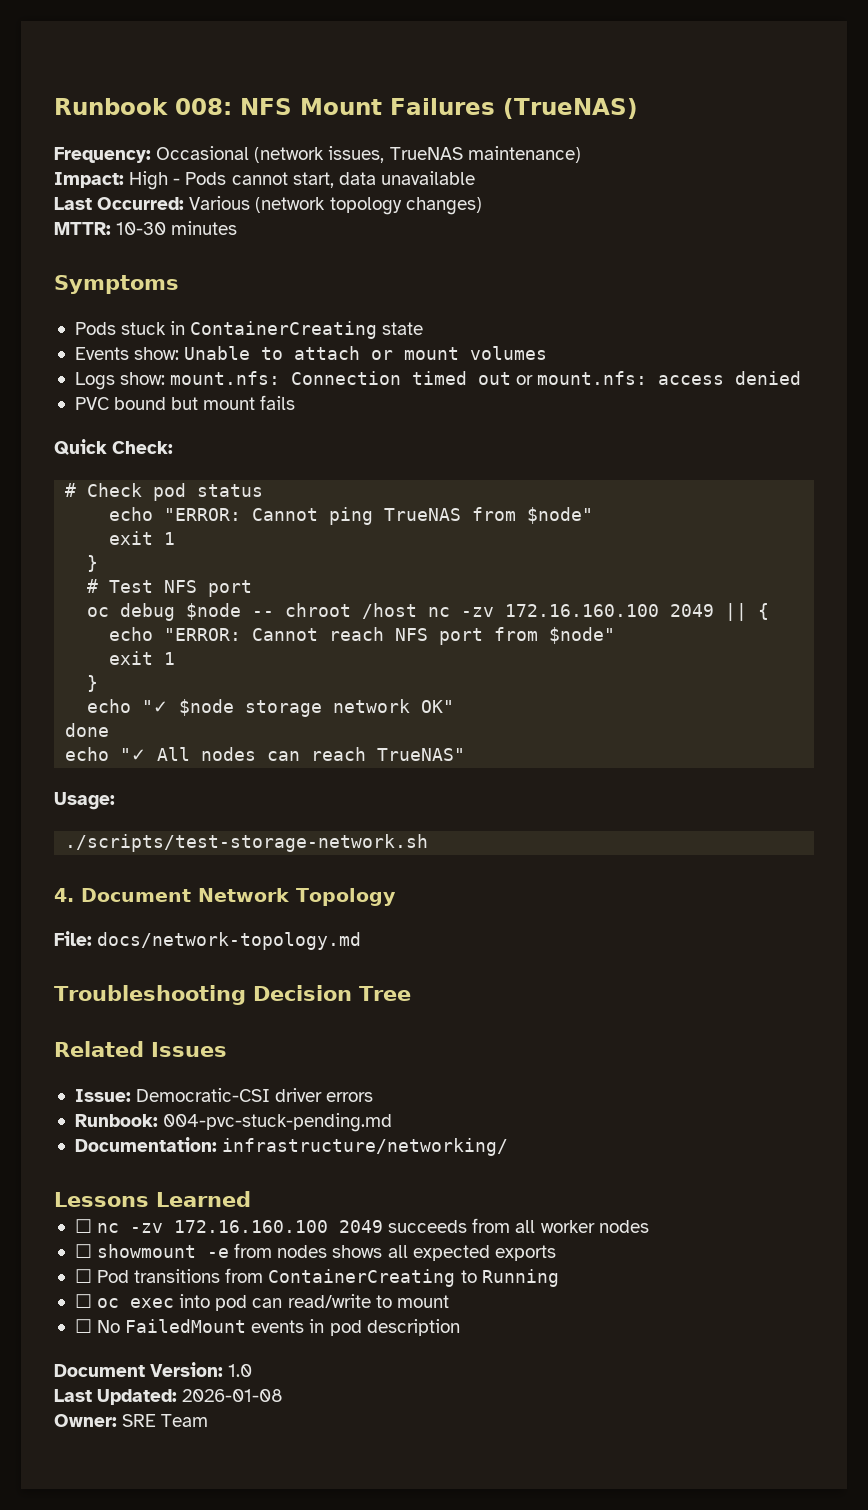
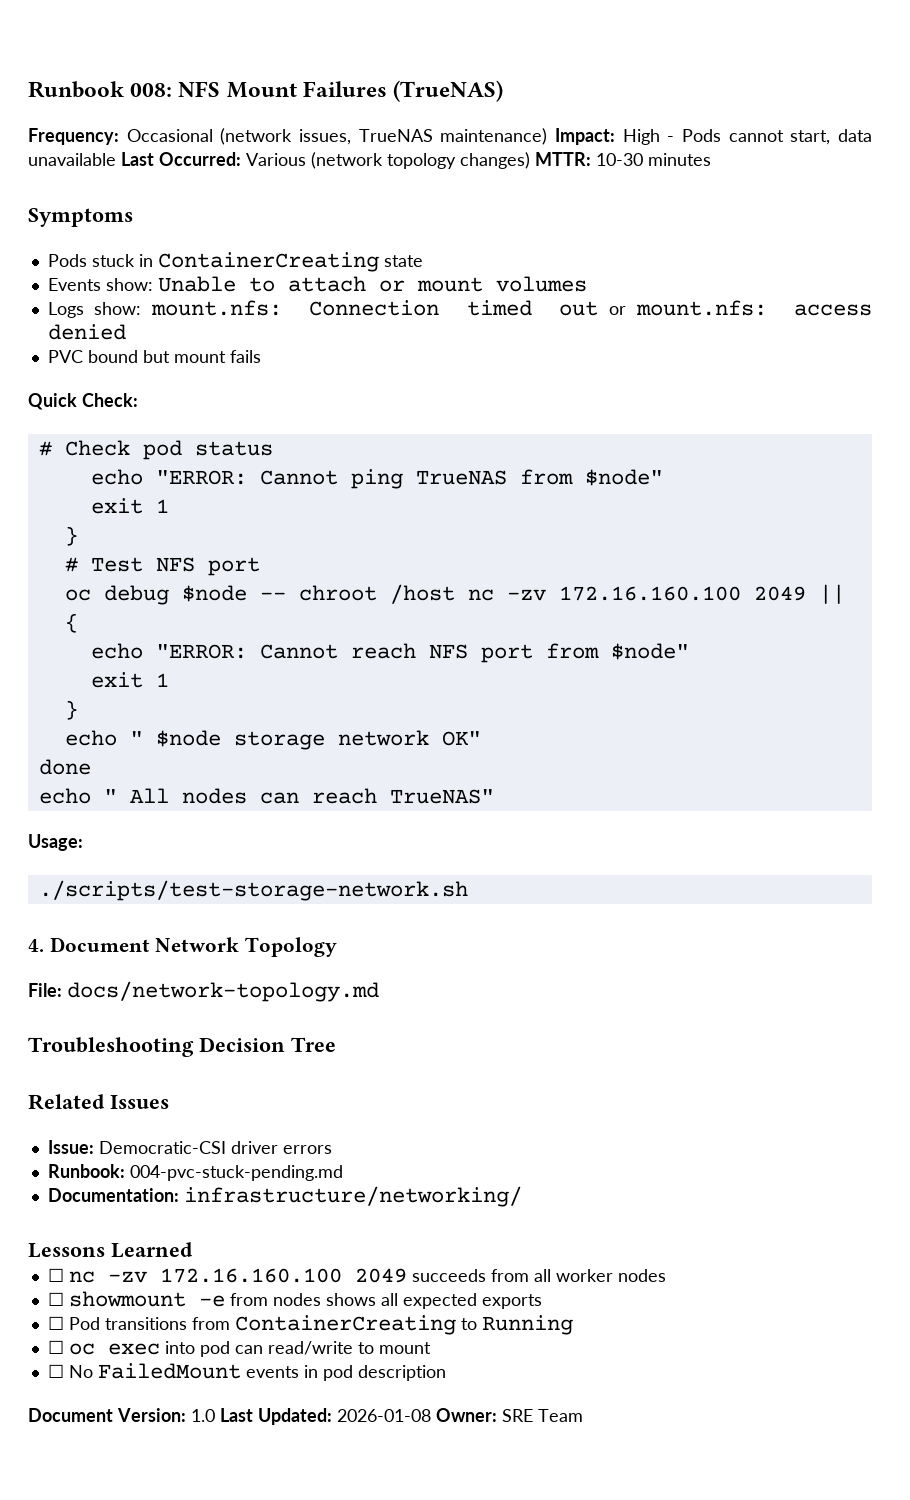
- Frequency: Occasional (network issues, TrueNAS maintenance)
- Impact: High - Pods cannot start, data unavailable
- Last Occurred: Various (network topology changes)
- MTTR: 10-30 minutes
+ Frequency: Occasional (network issues, TrueNAS maintenance) Impact: High - Pods cannot start, data unavailable Last Occurred: Various (network topology changes) MTTR: 10-30 minutes
- echo "✓ $node storage network OK"
+ echo " $node storage network OK"
- echo "✓ All nodes can reach TrueNAS"
+ echo " All nodes can reach TrueNAS"
- Document Version: 1.0
- Last Updated: 2026-01-08
- Owner: SRE Team
+ Document Version: 1.0 Last Updated: 2026-01-08 Owner: SRE Team

